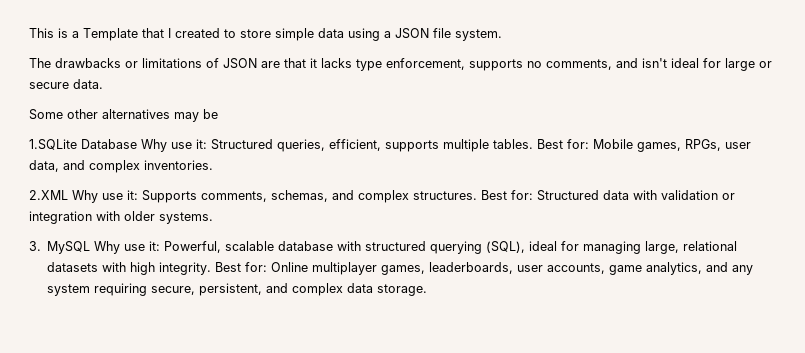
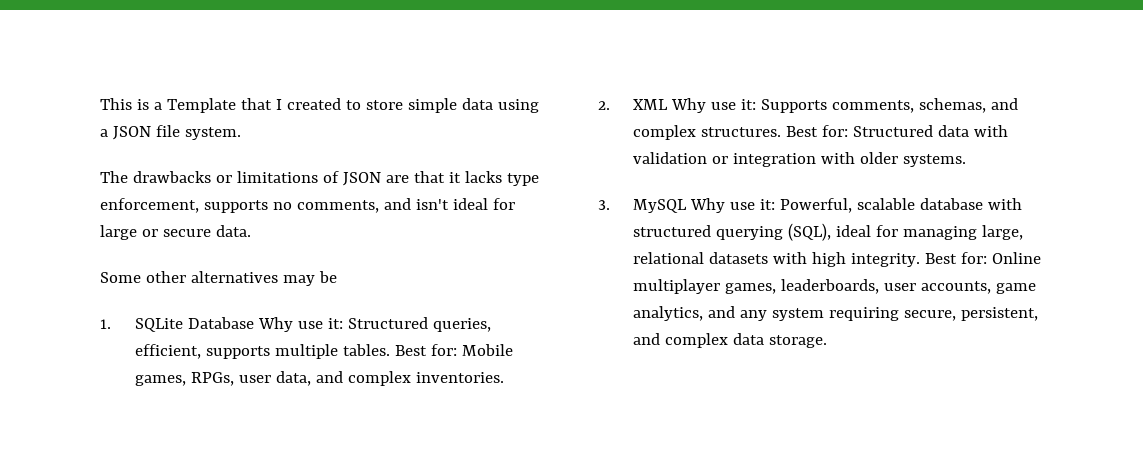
- 1.SQLite Database Why use it: Structured queries, efficient, supports multiple tables.
+ 1. SQLite Database Why use it: Structured queries, efficient, supports multiple tables.
- 2.XML Why use it: Supports comments, schemas, and complex structures.
+ 2. XML Why use it: Supports comments, schemas, and complex structures.

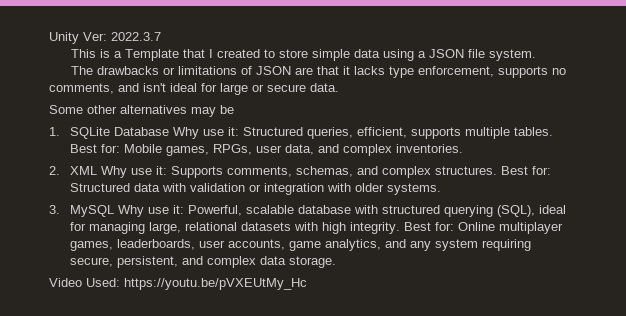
+ Unity Ver: 2022.3.7
+ Video Used: https://youtu.be/pVXEUtMy_Hc

